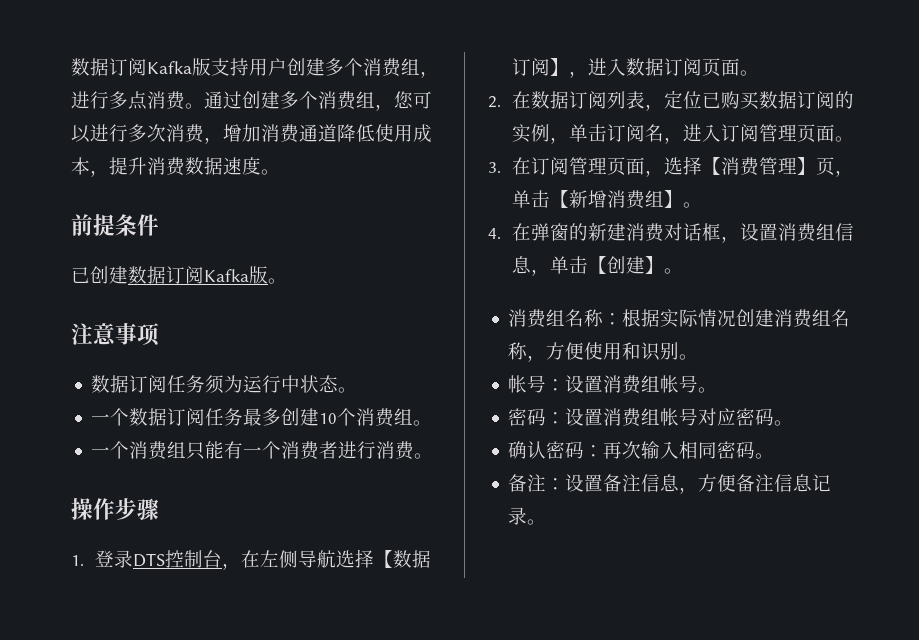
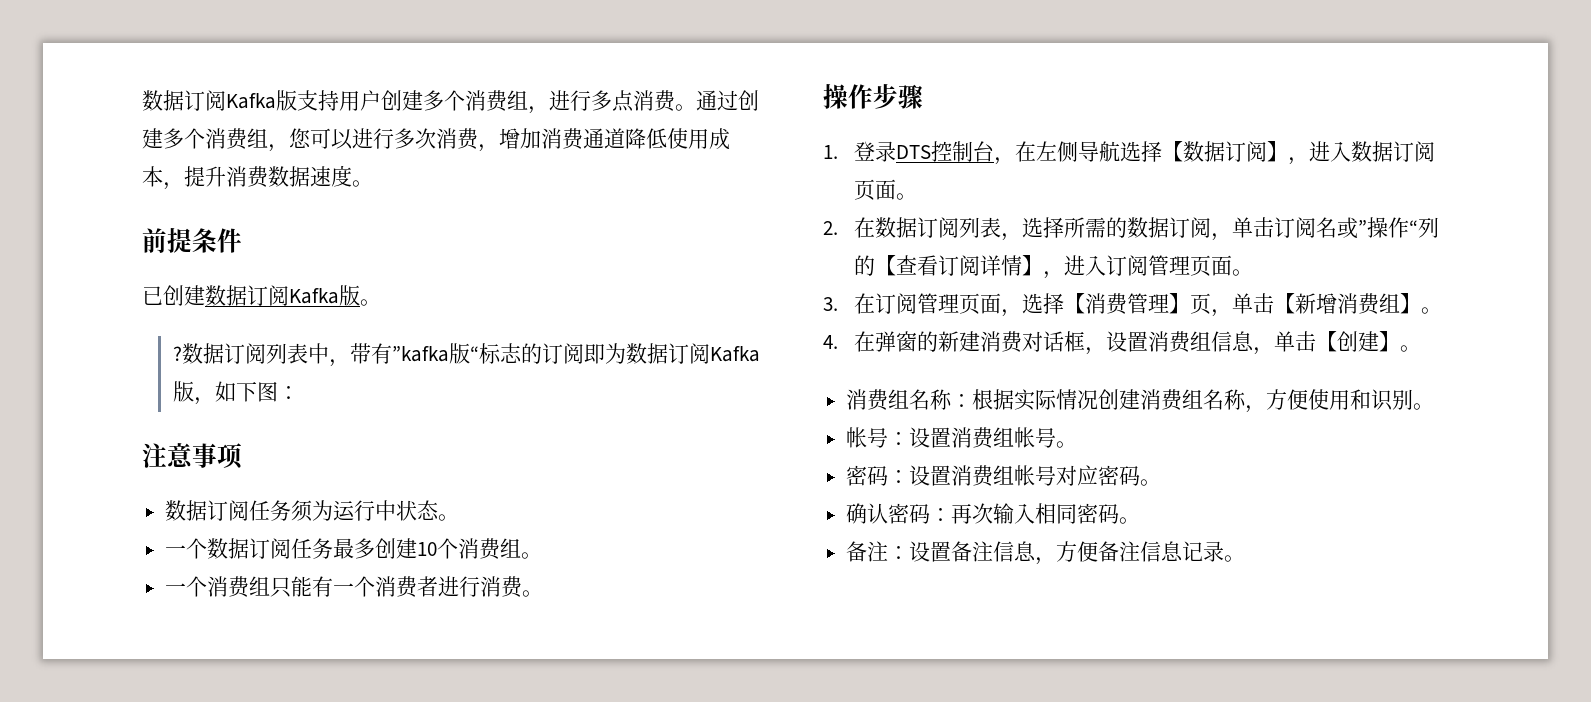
+ ?数据订阅列表中，带有”kafka版“标志的订阅即为数据订阅Kafka版，如下图：
- 2.在数据订阅列表，定位已购买数据订阅的实例，单击订阅名，进入订阅管理页面。
+ 2.在数据订阅列表，选择所需的数据订阅，单击订阅名或”操作“列的【查看订阅详情】，进入订阅管理页面。

